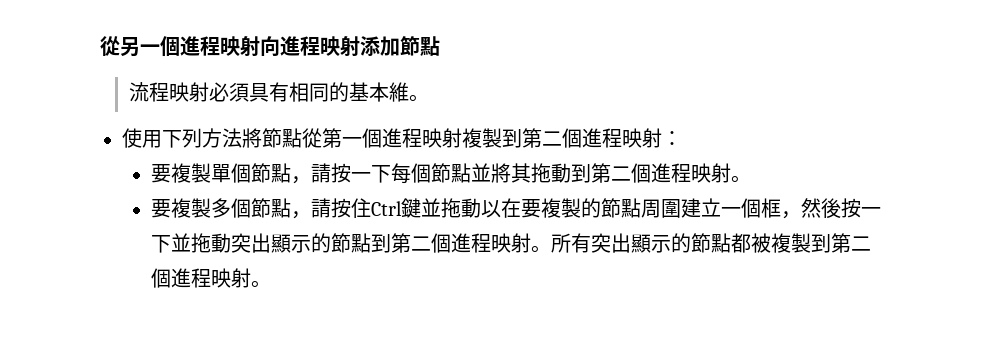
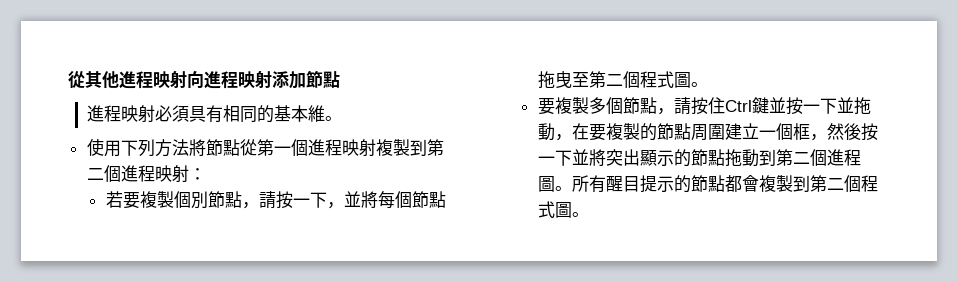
- 從另一個進程映射向進程映射添加節點
+ 從其他進程映射向進程映射添加節點
- 流程映射必須具有相同的基本維。
+ 進程映射必須具有相同的基本維。
- 要複製單個節點，請按一下每個節點並將其拖動到第二個進程映射。
+ 若要複製個別節點，請按一下，並將每個節點拖曳至第二個程式圖。
- 要複製多個節點，請按住Ctrl鍵並拖動以在要複製的節點周圍建立一個框，然後按一下並拖動突出顯示的節點到第二個進程映射。所有突出顯示的節點都被複製到第二個進程映射。
+ 要複製多個節點，請按住Ctrl鍵並按一下並拖動，在要複製的節點周圍建立一個框，然後按一下並將突出顯示的節點拖動到第二個進程圖。所有醒目提示的節點都會複製到第二個程式圖。

